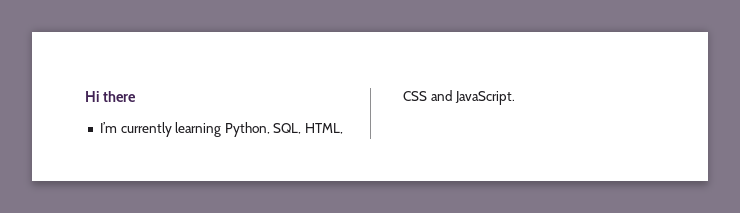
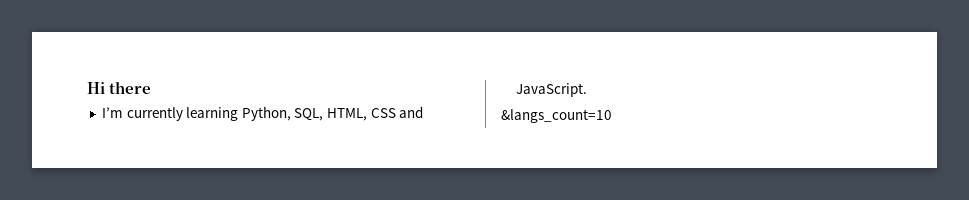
+ &langs_count=10

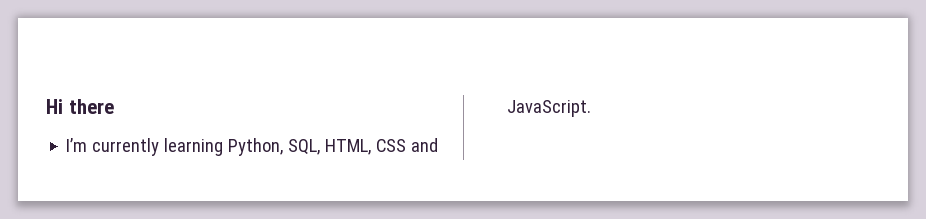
- &langs_count=10

